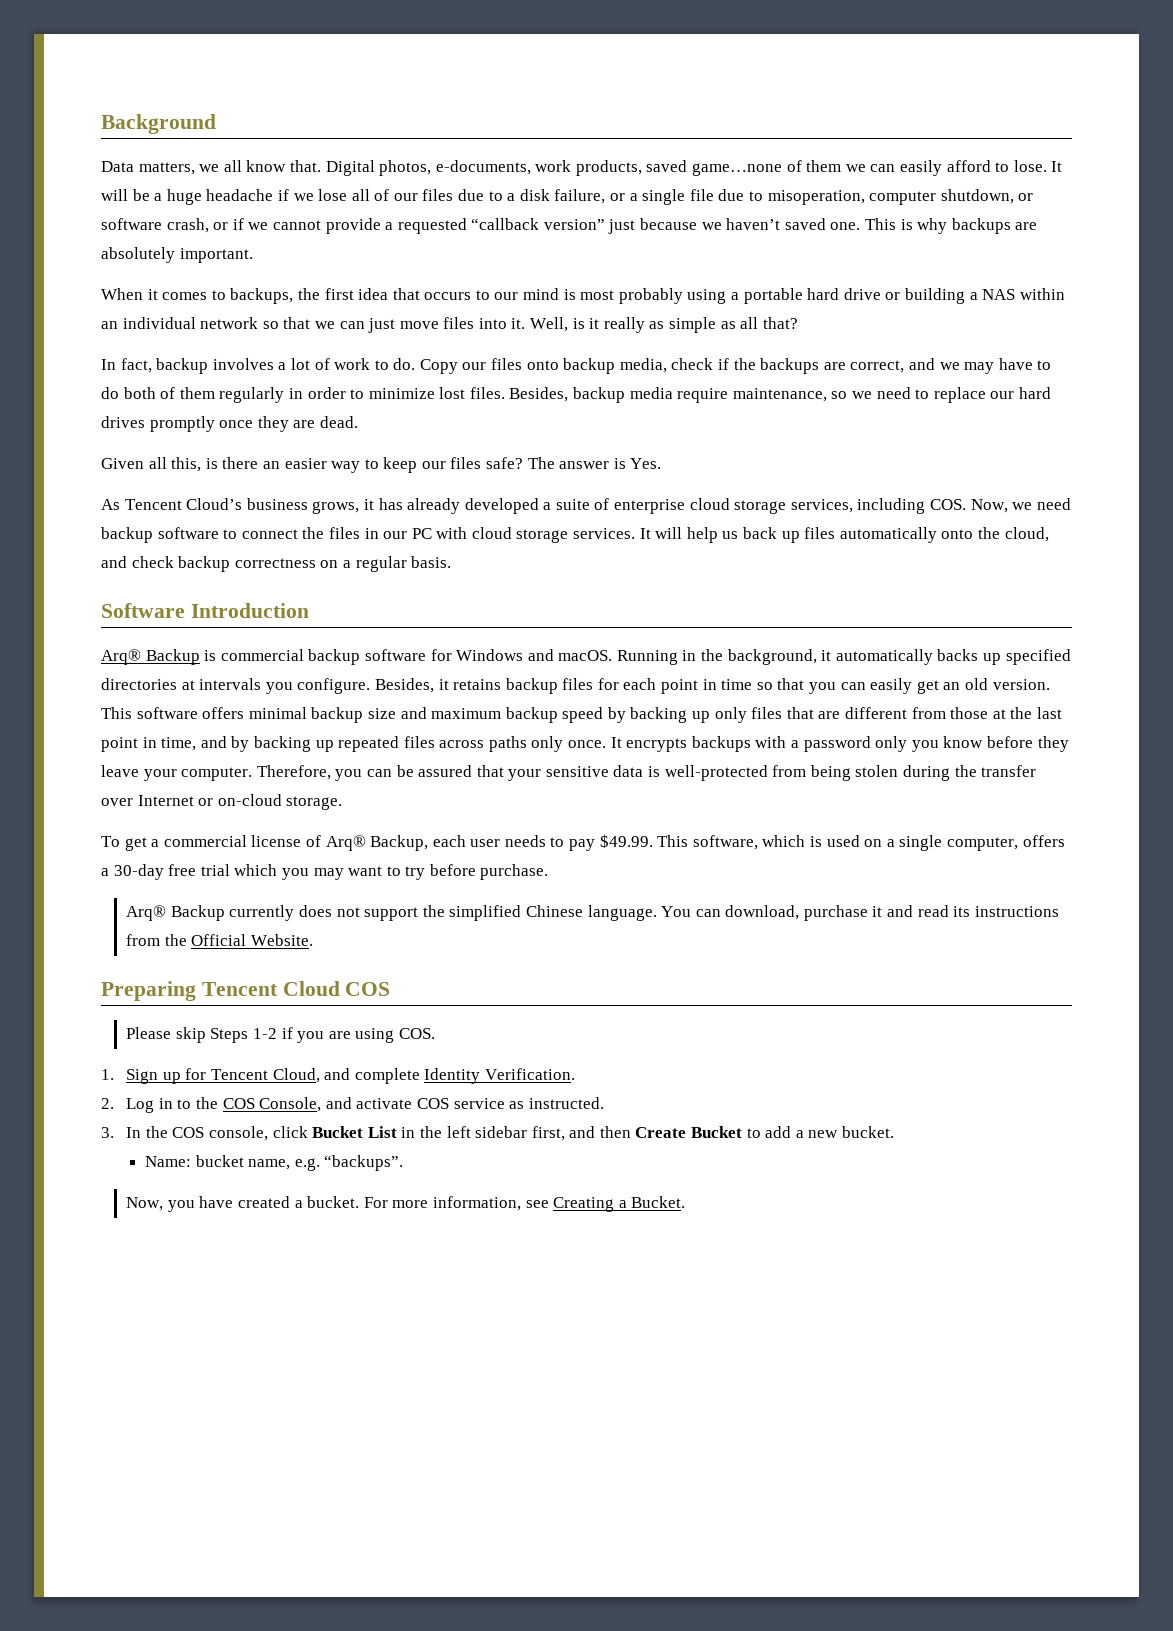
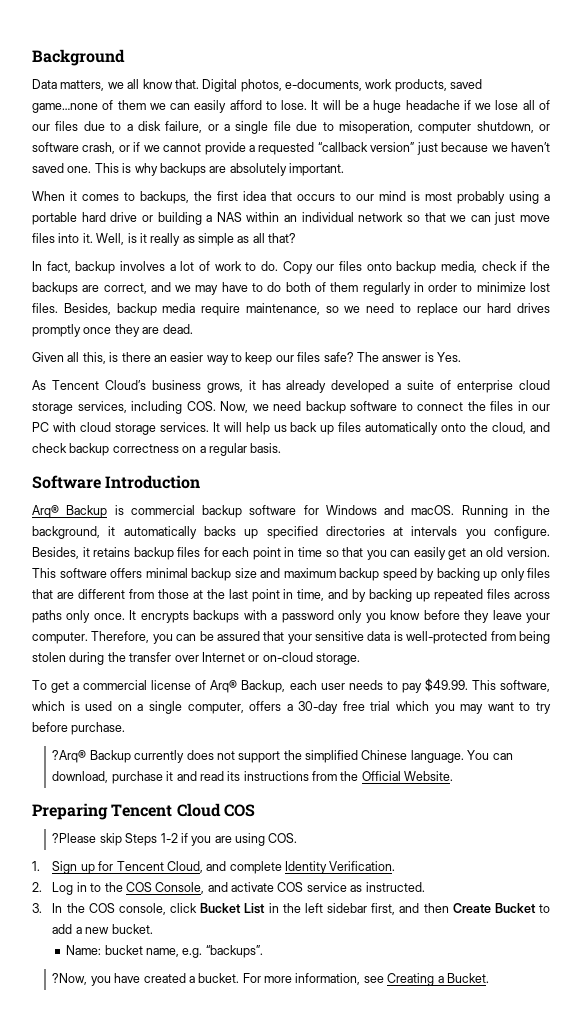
- Arq® Backup currently does not support the simplified Chinese language.
+ ?Arq® Backup currently does not support the simplified Chinese language.
- Please skip Steps 1-2 if you are using COS.
+ ?Please skip Steps 1-2 if you are using COS.
- Now, you have created a bucket.
+ ?Now, you have created a bucket.

